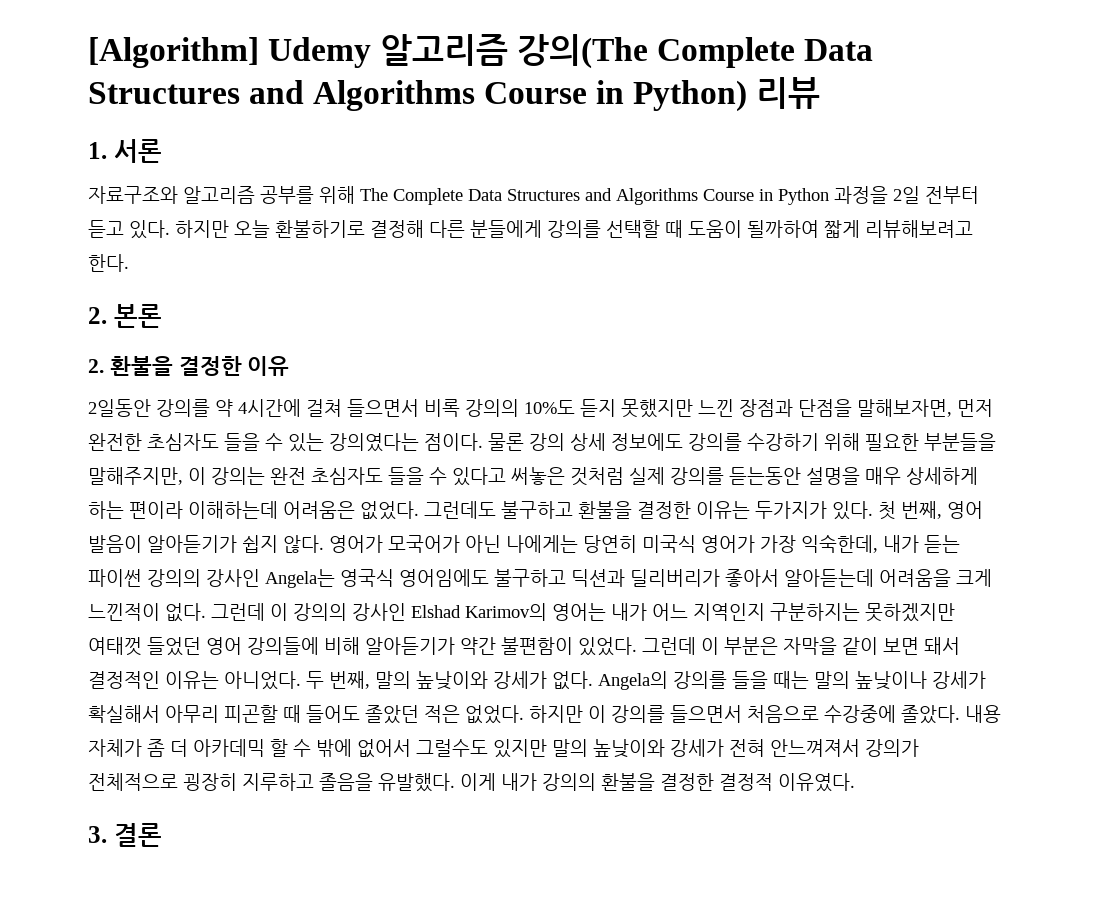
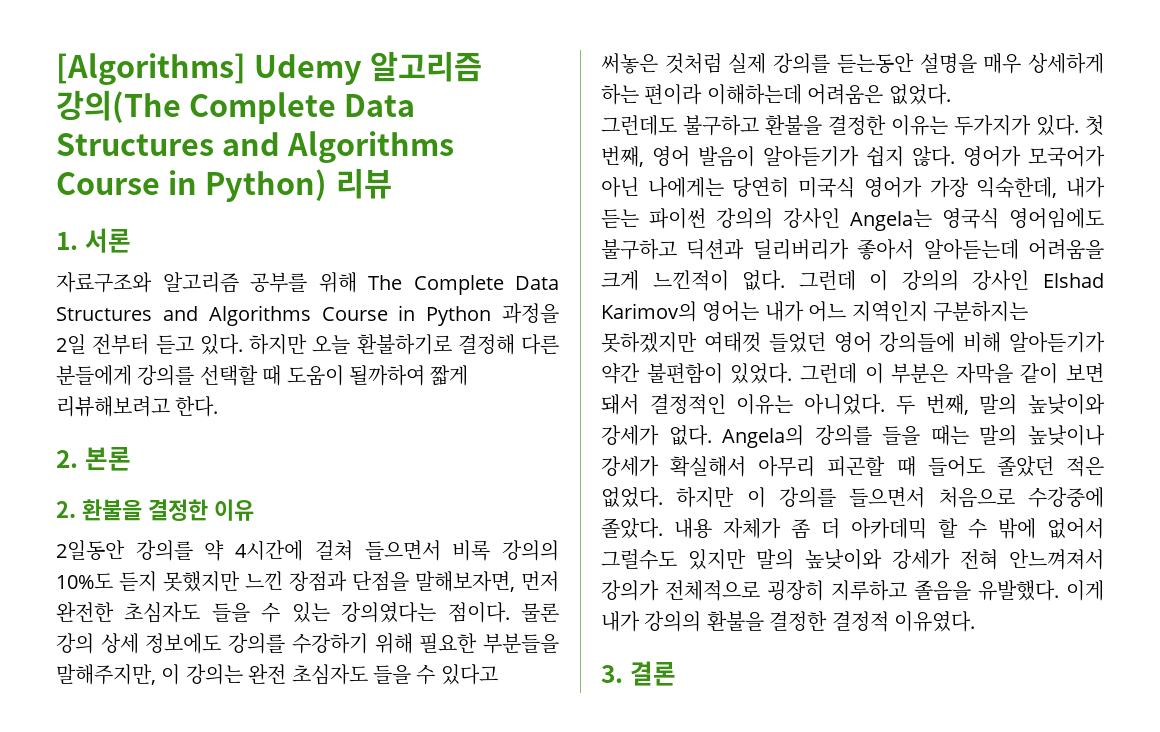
- [Algorithm] Udemy 알고리즘 강의(The Complete Data Structures and Algorithms Course in Python) 리뷰
+ [Algorithms] Udemy 알고리즘 강의(The Complete Data Structures and Algorithms Course in Python) 리뷰
- 물론 강의 상세 정보에도 강의를 수강하기 위해 필요한 부분들을 말해주지만, 이 강의는 완전 초심자도 들을 수 있다고 써놓은 것처럼 실제 강의를 듣는동안 설명을 매우 상세하게 하는 편이라 이해하는데 어려움은 없었다. 그런데도 불구하고 환불을 결정한 이유는 두가지가 있다.
+ 물론 강의 상세 정보에도 강의를 수강하기 위해 필요한 부분들을 말해주지만, 이 강의는 완전 초심자도 들을 수 있다고 써놓은 것처럼 실제 강의를 듣는동안 설명을 매우 상세하게 하는 편이라 이해하는데 어려움은 없었다.
+ 그런데도 불구하고 환불을 결정한 이유는 두가지가 있다.

